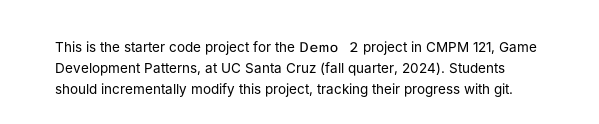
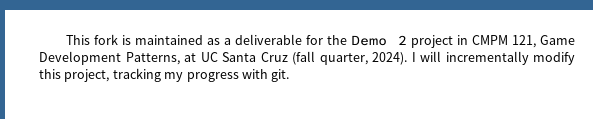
- This is the starter code project for the Demo 2 project in CMPM 121, Game Development Patterns, at UC Santa Cruz (fall quarter, 2024).
+ This fork is maintained as a deliverable for the Demo 2 project in CMPM 121, Game Development Patterns, at UC Santa Cruz (fall quarter, 2024).
- Students should incrementally modify this project, tracking their progress with git.
+ I will incrementally modify this project, tracking my progress with git.

